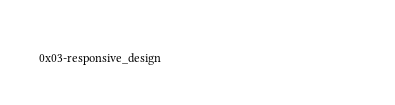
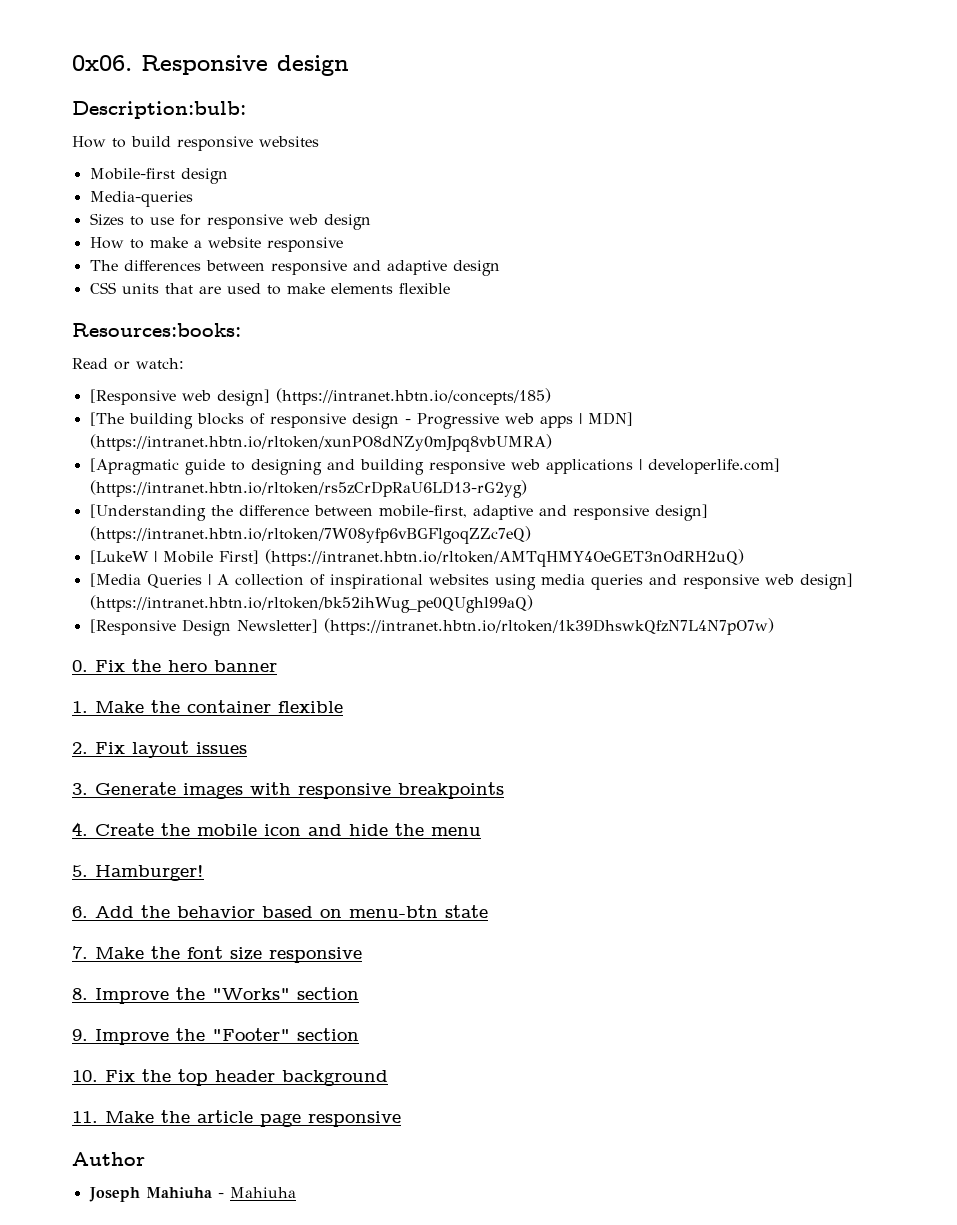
- 0x03-responsive_design
+ 0x06. Responsive design
+ Description:bulb:
+ How to build responsive websites
+ Mobile-first design
+ Media-queries
+ Sizes to use for responsive web design
+ How to make a website responsive
+ The differences between responsive and adaptive design
+ CSS units that are used to make elements flexible
+ Resources:books:
+ Read or watch:
+ [Responsive web design] (https://intranet.hbtn.io/concepts/185)
+ [The building blocks of responsive design - Progressive web apps | MDN] (https://intranet.hbtn.io/rltoken/xunPO8dNZy0mJpq8vbUMRA)
+ [Apragmatic guide to designing and building responsive web applications | developerlife.com] (https://intranet.hbtn.io/rltoken/rs5zCrDpRaU6LD13-rG2yg)
+ [Understanding the difference between mobile-first, adaptive and responsive design] (https://intranet.hbtn.io/rltoken/7W08yfp6vBGFlgoqZZc7eQ)
+ [LukeW | Mobile First] (https://intranet.hbtn.io/rltoken/AMTqHMY4OeGET3nOdRH2uQ)
+ [Media Queries | A collection of inspirational websites using media queries and responsive web design] (https://intranet.hbtn.io/rltoken/bk52ihWug_pe0QUghl99aQ)
+ [Responsive Design Newsletter] (https://intranet.hbtn.io/rltoken/1k39DhswkQfzN7L4N7pO7w)
+ 0. Fix the hero banner
+ 1. Make the container flexible
+ 2. Fix layout issues
+ 3. Generate images with responsive breakpoints
+ 4. Create the mobile icon and hide the menu
+ 5. Hamburger!
+ 6. Add the behavior based on menu-btn state
+ 7. Make the font size responsive
+ 8. Improve the "Works" section
+ 9. Improve the "Footer" section
+ 10. Fix the top header background
+ 11. Make the article page responsive
+ Author
+ Joseph Mahiuha - Mahiuha

